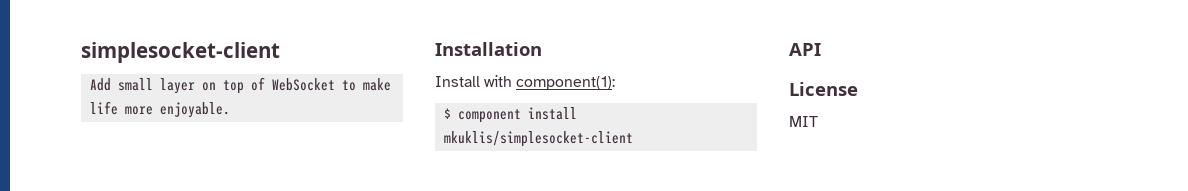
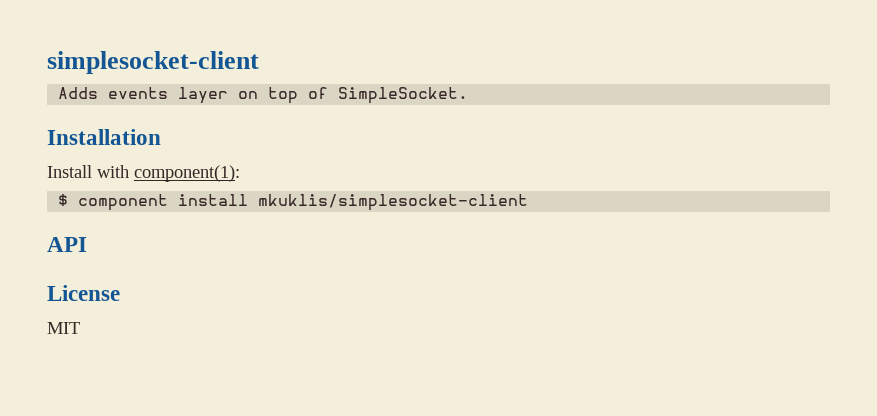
- Add small layer on top of WebSocket to make life more enjoyable.
+ Adds events layer on top of SimpleSocket.

